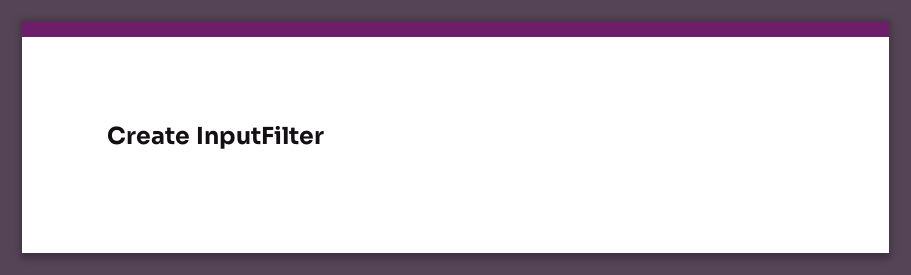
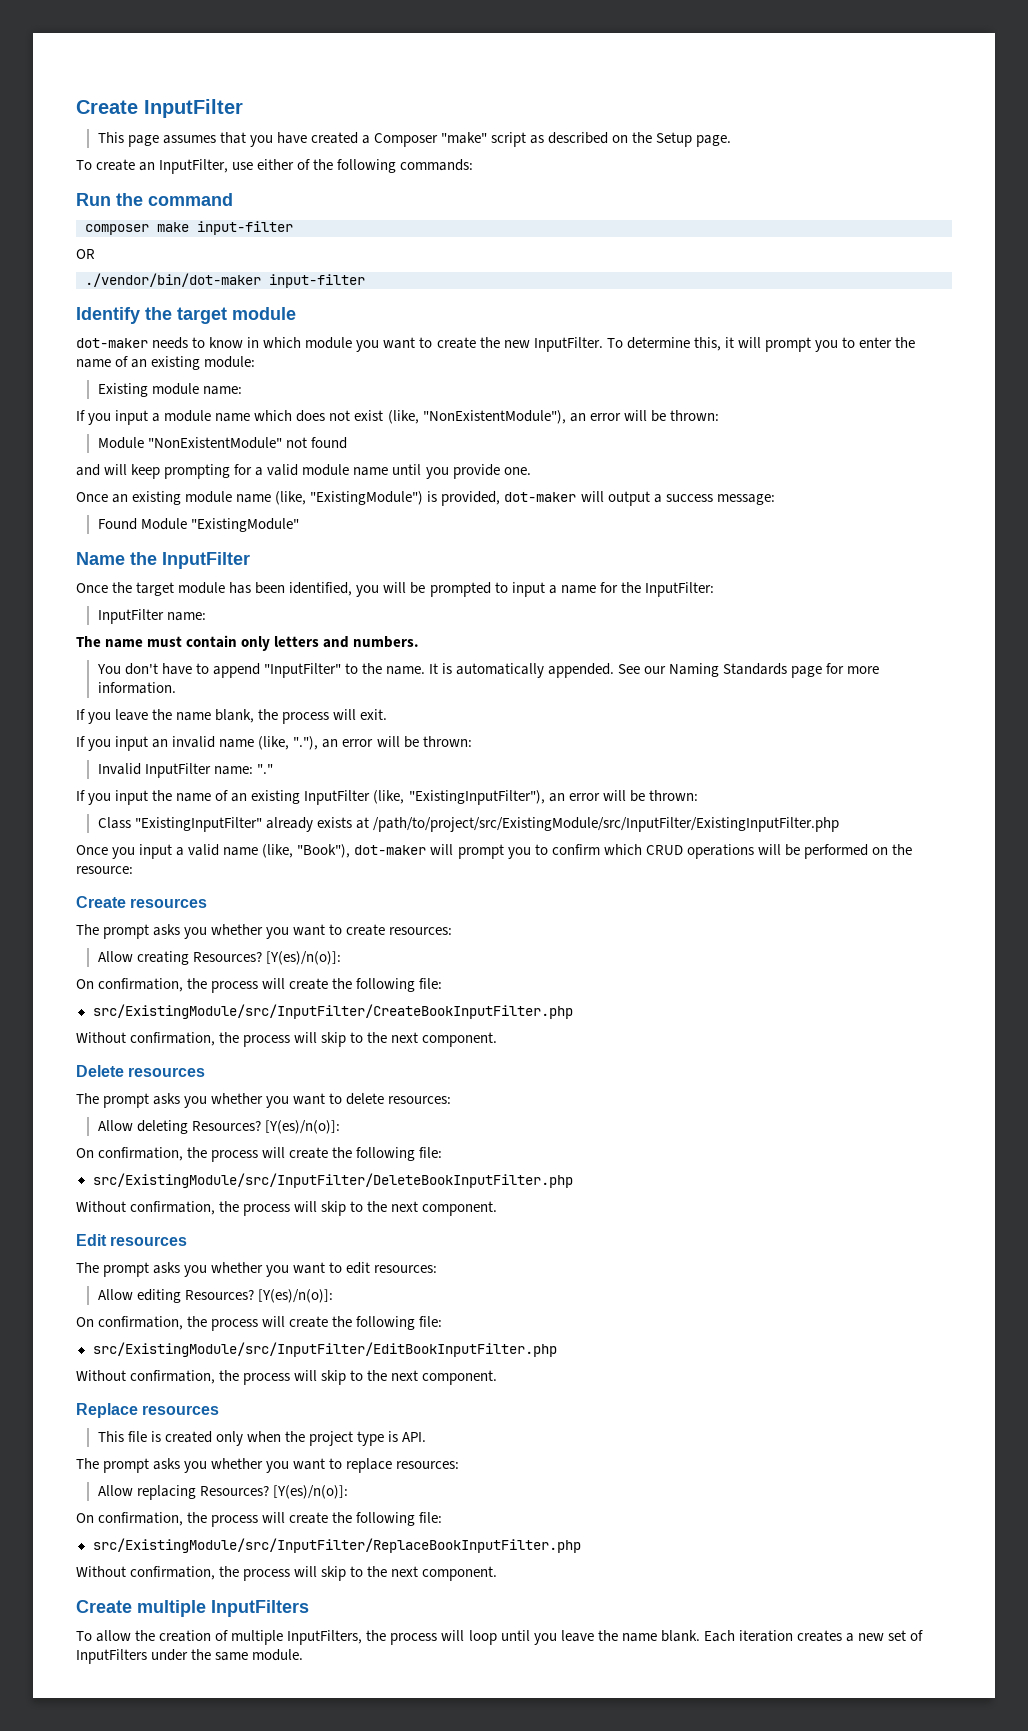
+ This page assumes that you have created a Composer "make" script as described on the Setup page.
+ To create an InputFilter, use either of the following commands:
+ Run the command
+ composer make input-filter
+ OR
+ ./vendor/bin/dot-maker input-filter
+ Identify the target module
+ dot-maker needs to know in which module you want to create the new InputFilter. To determine this, it will prompt you to enter the name of an existing module:
+ Existing module name:
+ If you input a module name which does not exist (like, "NonExistentModule"), an error will be thrown:
+ Module "NonExistentModule" not found
+ and will keep prompting for a valid module name until you provide one.
+ Once an existing module name (like, "ExistingModule") is provided, dot-maker will output a success message:
+ Found Module "ExistingModule"
+ Name the InputFilter
+ Once the target module has been identified, you will be prompted to input a name for the InputFilter:
+ InputFilter name:
+ The name must contain only letters and numbers.
+ You don't have to append "InputFilter" to the name. It is automatically appended. See our Naming Standards page for more information.
+ If you leave the name blank, the process will exit.
+ If you input an invalid name (like, "."), an error will be thrown:
+ Invalid InputFilter name: "."
+ If you input the name of an existing InputFilter (like, "ExistingInputFilter"), an error will be thrown:
+ Class "ExistingInputFilter" already exists at /path/to/project/src/ExistingModule/src/InputFilter/ExistingInputFilter.php
+ Once you input a valid name (like, "Book"), dot-maker will prompt you to confirm which CRUD operations will be performed on the resource:
+ Create resources
+ The prompt asks you whether you want to create resources:
+ Allow creating Resources? [Y(es)/n(o)]:
+ On confirmation, the process will create the following file:
+ src/ExistingModule/src/InputFilter/CreateBookInputFilter.php
+ Without confirmation, the process will skip to the next component.
+ Delete resources
+ The prompt asks you whether you want to delete resources:
+ Allow deleting Resources? [Y(es)/n(o)]:
+ On confirmation, the process will create the following file:
+ src/ExistingModule/src/InputFilter/DeleteBookInputFilter.php
+ Without confirmation, the process will skip to the next component.
+ Edit resources
+ The prompt asks you whether you want to edit resources:
+ Allow editing Resources? [Y(es)/n(o)]:
+ On confirmation, the process will create the following file:
+ src/ExistingModule/src/InputFilter/EditBookInputFilter.php
+ Without confirmation, the process will skip to the next component.
+ Replace resources
+ This file is created only when the project type is API.
+ The prompt asks you whether you want to replace resources:
+ Allow replacing Resources? [Y(es)/n(o)]:
+ On confirmation, the process will create the following file:
+ src/ExistingModule/src/InputFilter/ReplaceBookInputFilter.php
+ Without confirmation, the process will skip to the next component.
+ Create multiple InputFilters
+ To allow the creation of multiple InputFilters, the process will loop until you leave the name blank. Each iteration creates a new set of InputFilters under the same module.

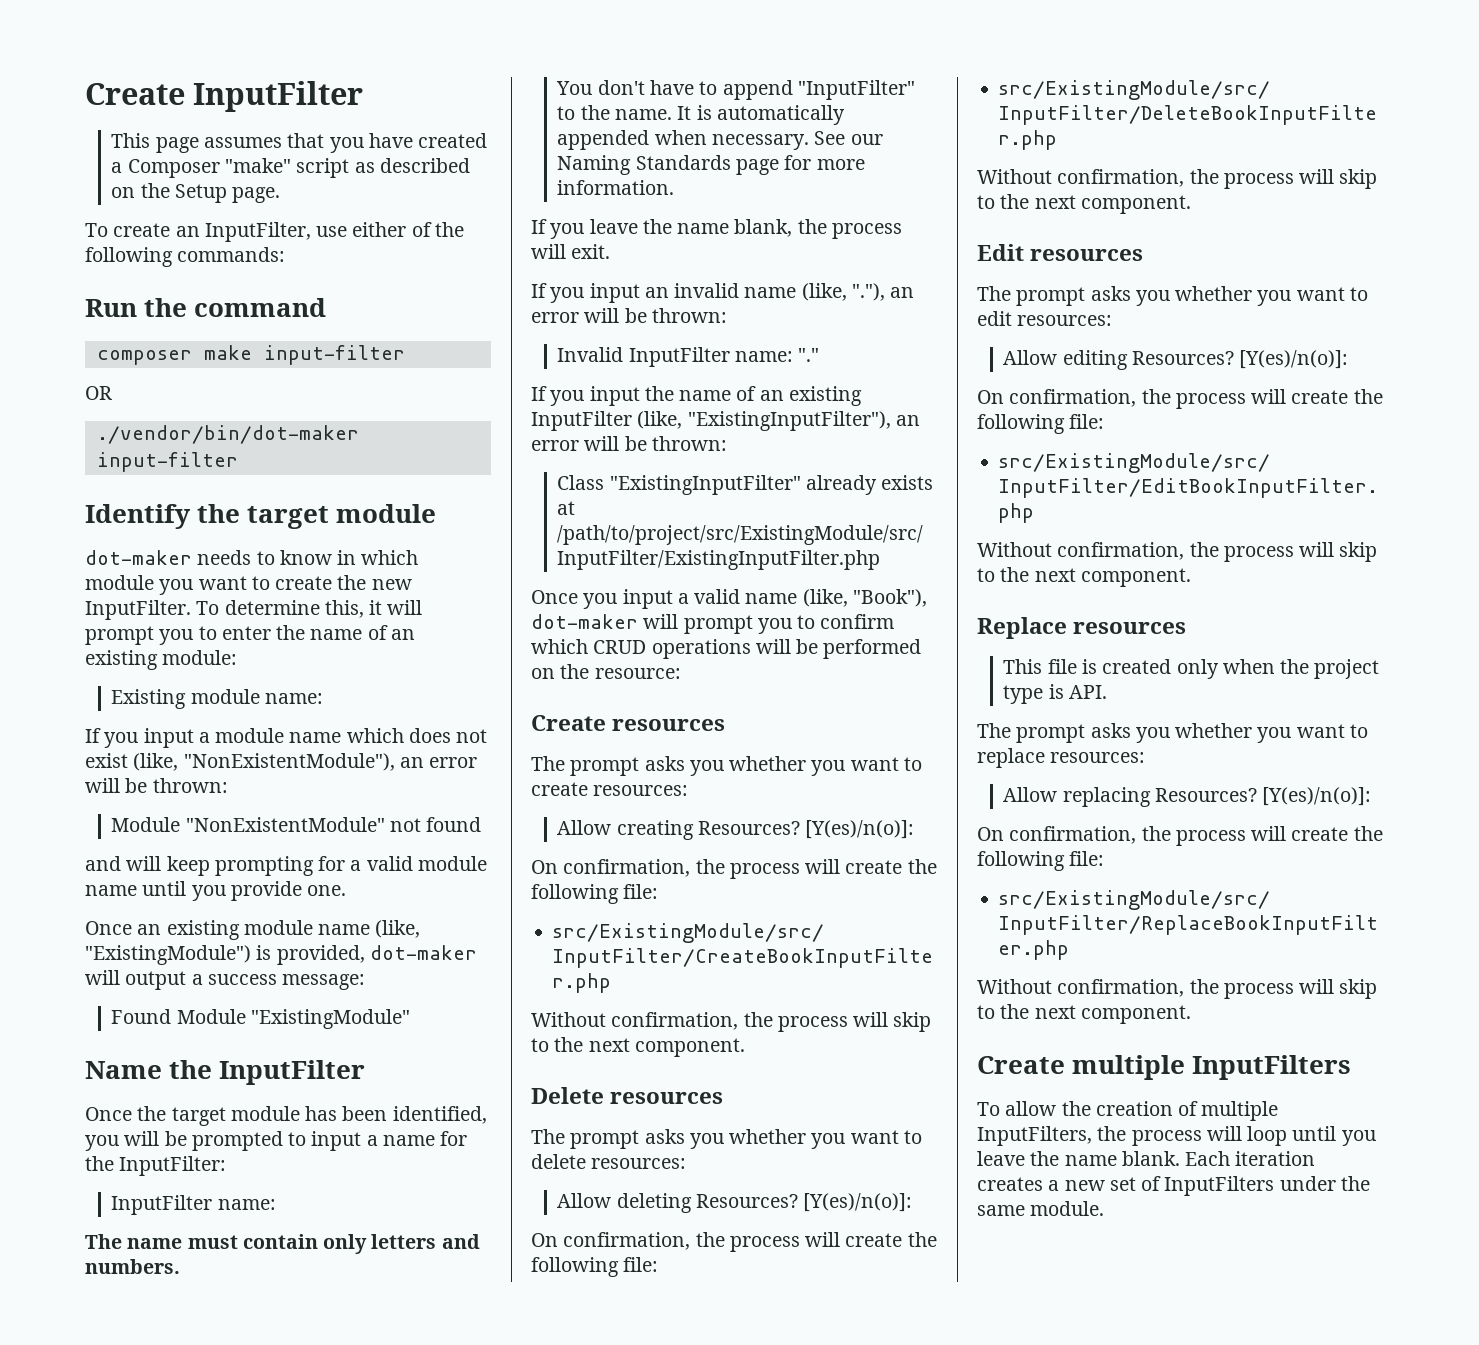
- It is automatically appended.
+ It is automatically appended when necessary.

